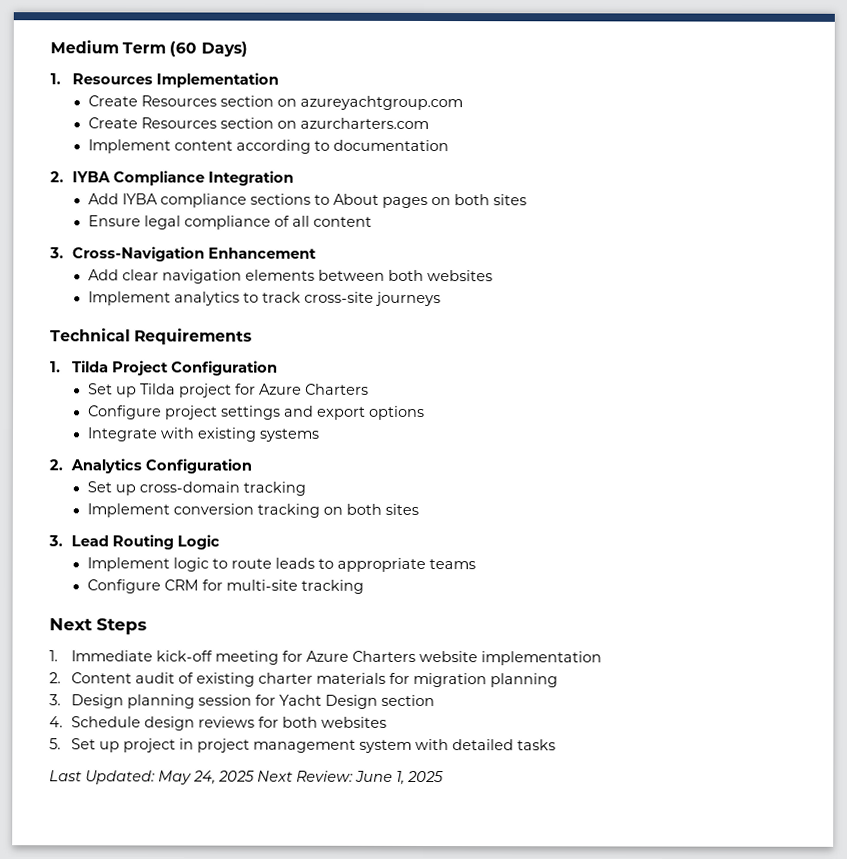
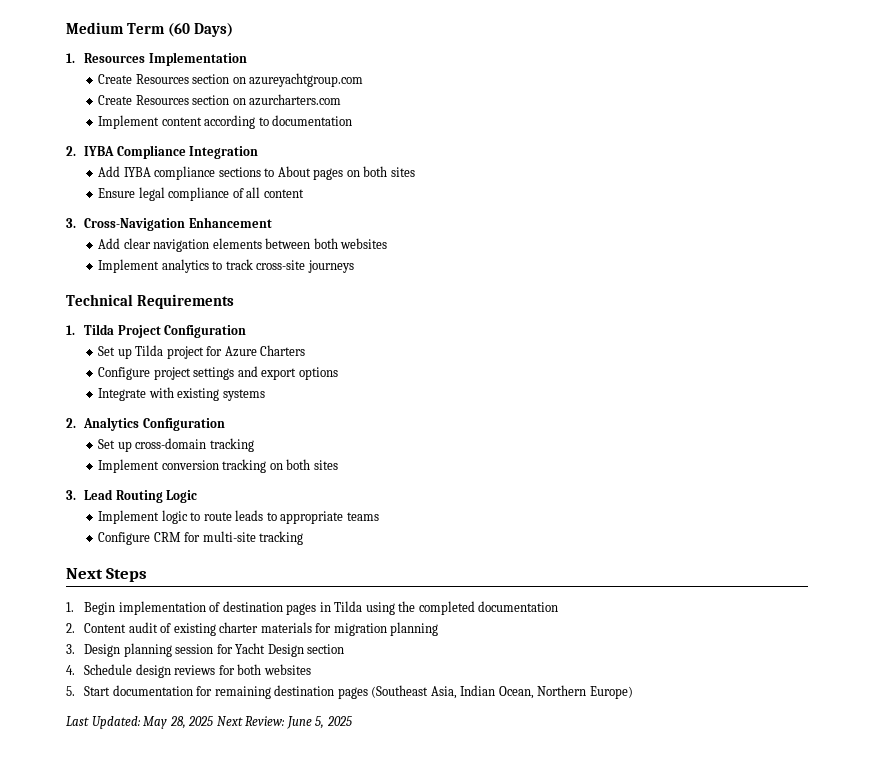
- 1. Immediate kick-off meeting for Azure Charters website implementation
+ 1. Begin implementation of destination pages in Tilda using the completed documentation
- 5. Set up project in project management system with detailed tasks
+ 5. Start documentation for remaining destination pages (Southeast Asia, Indian Ocean, Northern Europe)
- Last Updated: May 24, 2025 Next Review: June 1, 2025
+ Last Updated: May 28, 2025 Next Review: June 5, 2025

